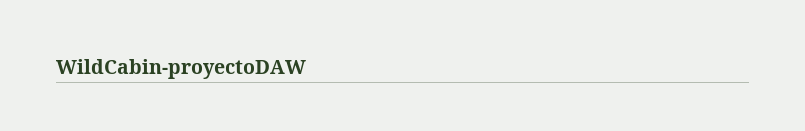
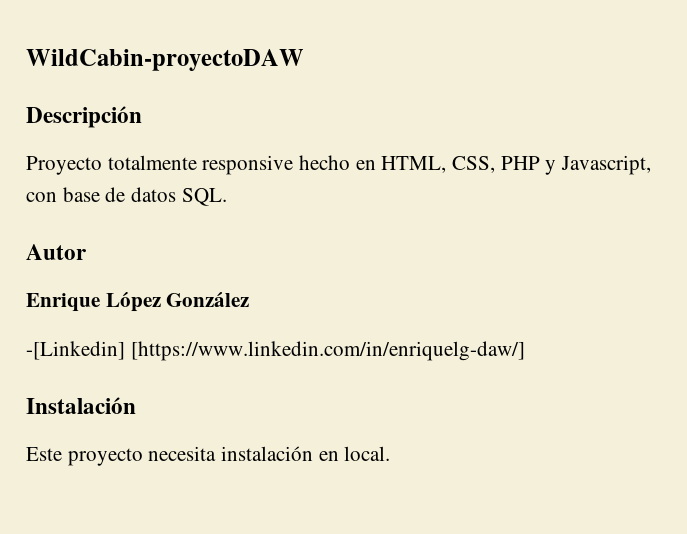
+ Descripción
+ Proyecto totalmente responsive hecho en HTML, CSS, PHP y Javascript, con base de datos SQL.
+ Autor
+ Enrique López González
+ -[Linkedin] [https://www.linkedin.com/in/enriquelg-daw/]
+ Instalación
+ Este proyecto necesita instalación en local.

